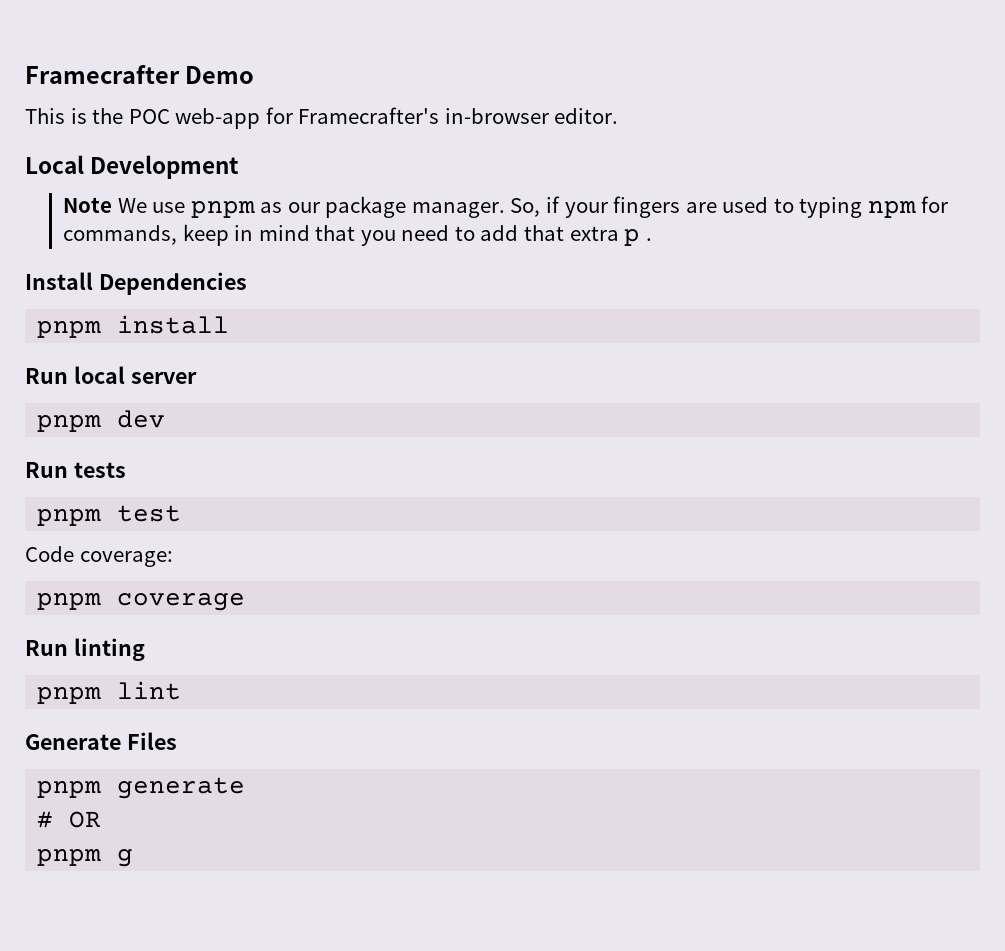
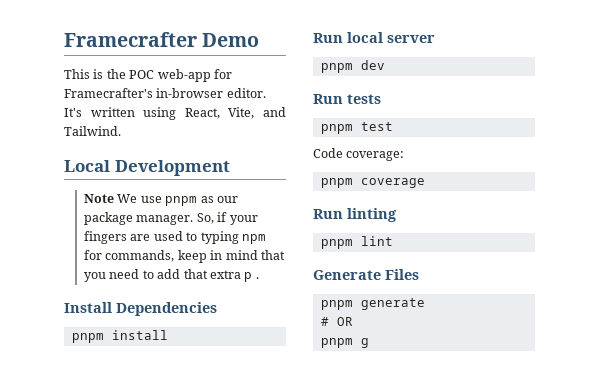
+ It's written using React, Vite, and Tailwind.

